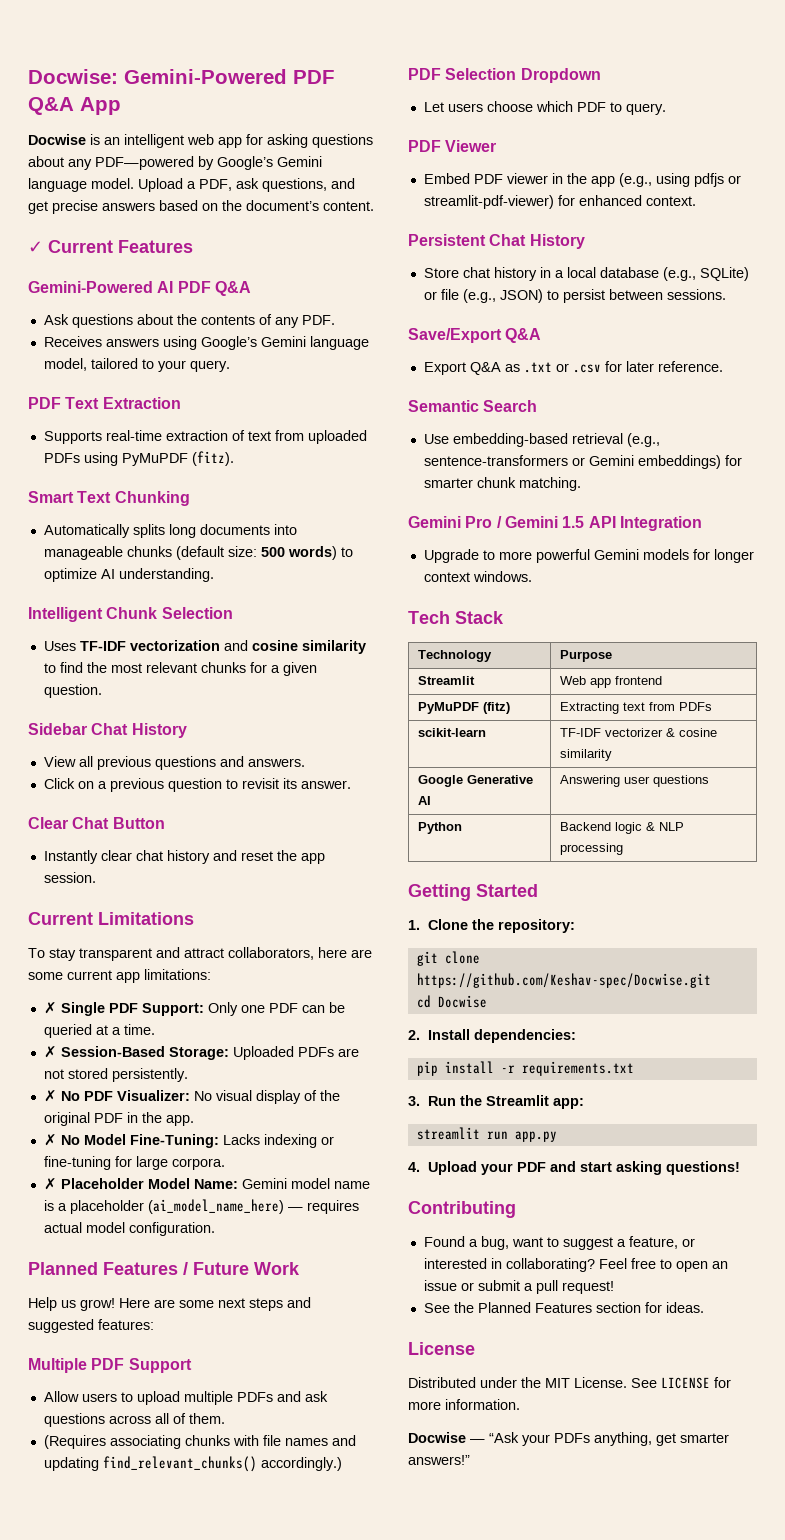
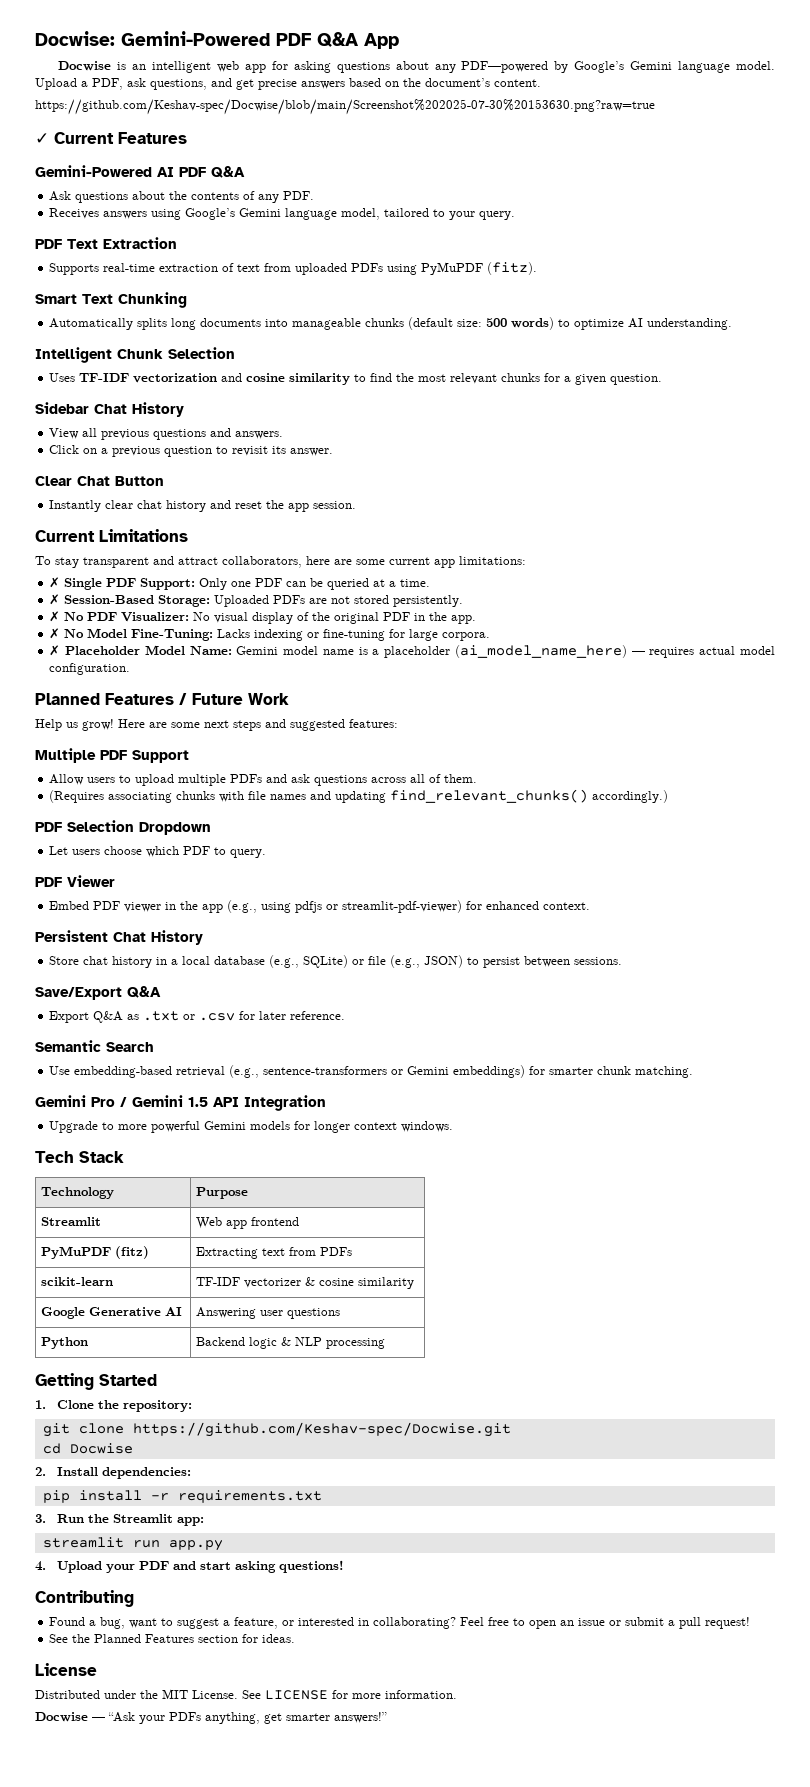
+ https://github.com/Keshav-spec/Docwise/blob/main/Screenshot%202025-07-30%20153630.png?raw=true

